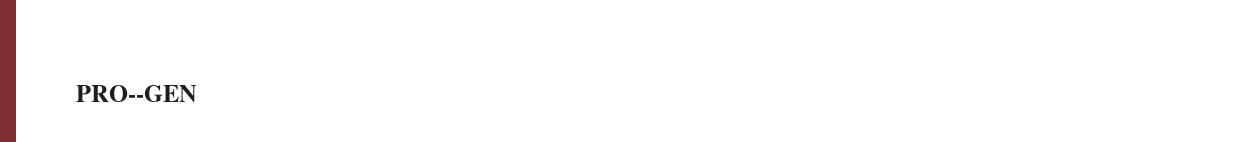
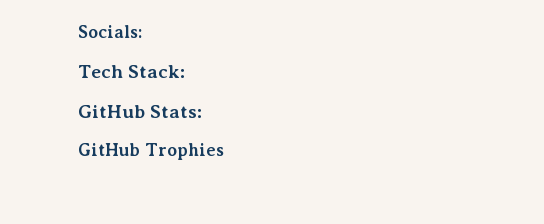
- PRO--GEN
+ Socials:
+ Tech Stack:
+ GitHub Stats:
+ GitHub Trophies

